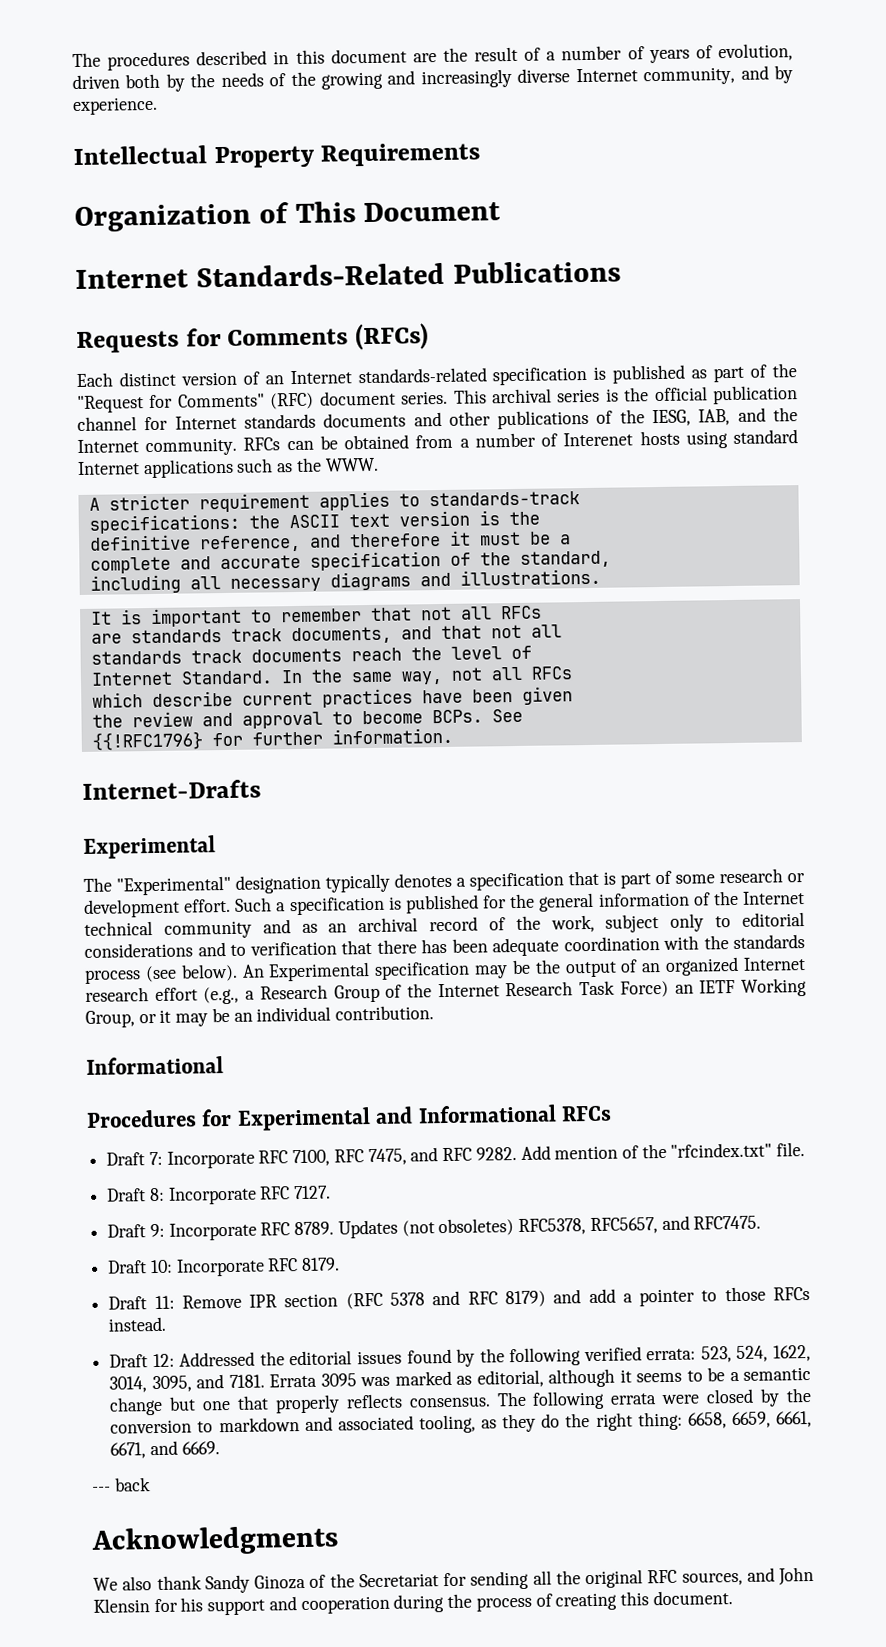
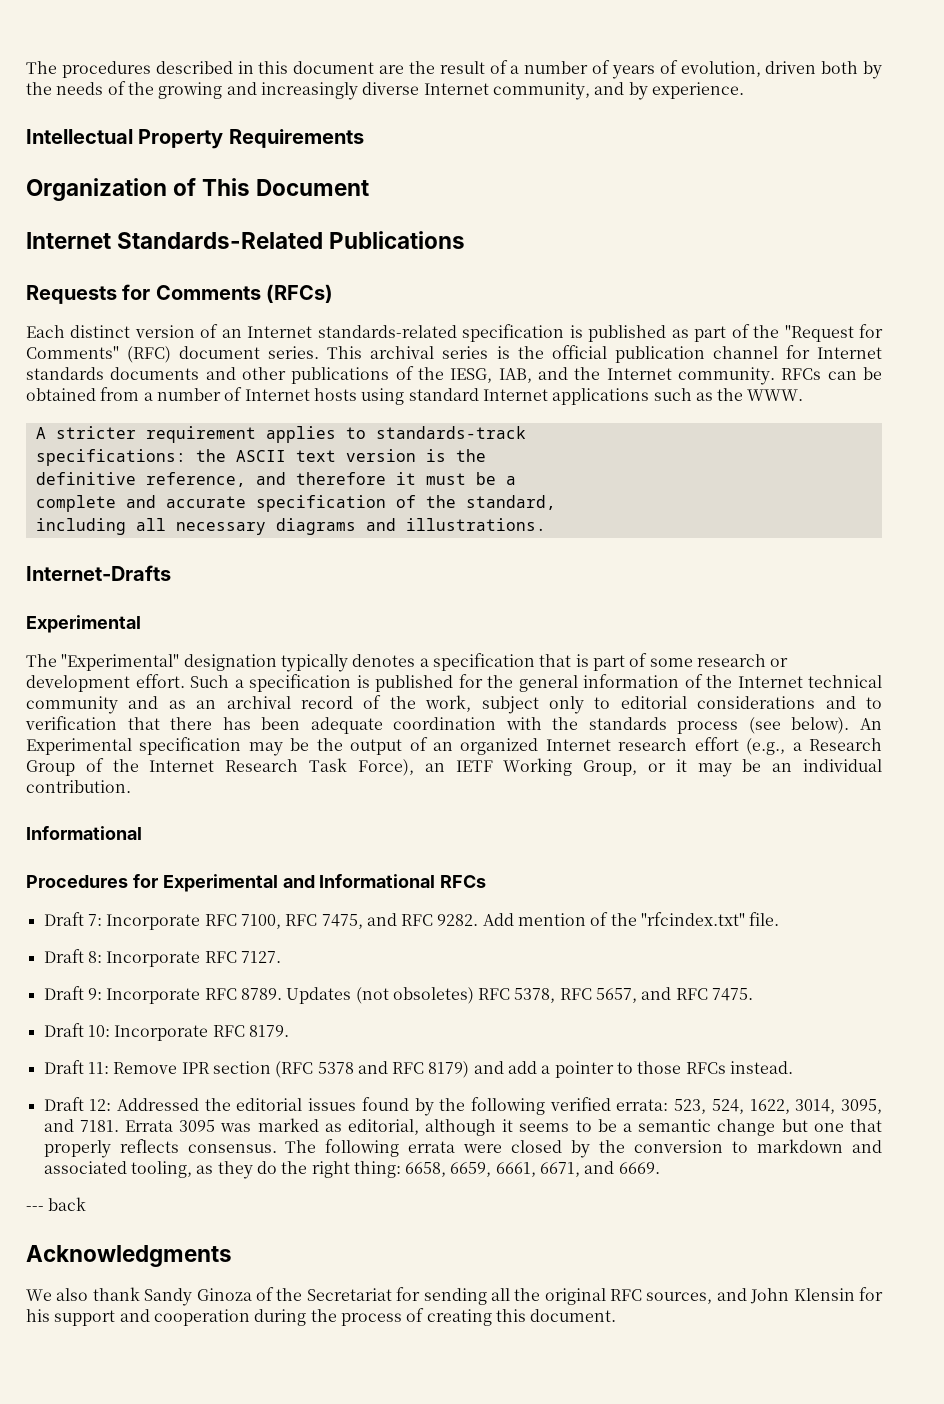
- RFCs can be obtained from a number of Interenet hosts using standard Internet applications such as the WWW.
+ RFCs can be obtained from a number of Internet hosts using standard Internet applications such as the WWW.
- It is important to remember that not all RFCs
- are standards track documents, and that not all
- standards track documents reach the level of
- Internet Standard. In the same way, not all RFCs
- which describe current practices have been given
- the review and approval to become BCPs. See
- {{!RFC1796} for further information.
- An Experimental specification may be the output of an organized Internet research effort (e.g., a Research Group of the Internet Research Task Force) an IETF Working Group, or it may be an individual contribution.
+ An Experimental specification may be the output of an organized Internet research effort (e.g., a Research Group of the Internet Research Task Force), an IETF Working Group, or it may be an individual contribution.
- Updates (not obsoletes) RFC5378, RFC5657, and RFC7475.
+ Updates (not obsoletes) RFC 5378, RFC 5657, and RFC 7475.

